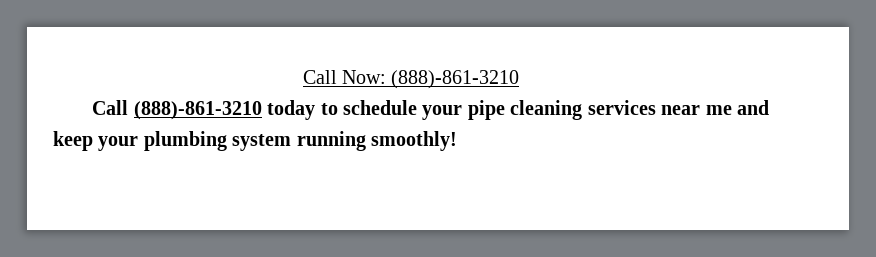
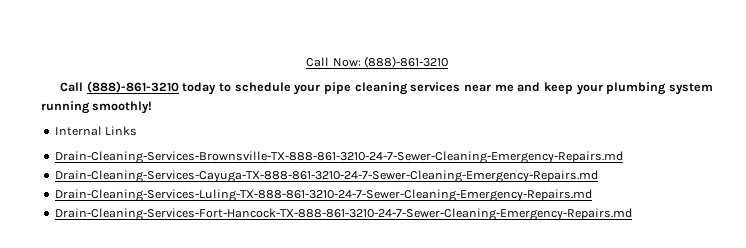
+ Internal Links
+ Drain-Cleaning-Services-Brownsville-TX-888-861-3210-24-7-Sewer-Cleaning-Emergency-Repairs.md
+ Drain-Cleaning-Services-Cayuga-TX-888-861-3210-24-7-Sewer-Cleaning-Emergency-Repairs.md
+ Drain-Cleaning-Services-Luling-TX-888-861-3210-24-7-Sewer-Cleaning-Emergency-Repairs.md
+ Drain-Cleaning-Services-Fort-Hancock-TX-888-861-3210-24-7-Sewer-Cleaning-Emergency-Repairs.md

